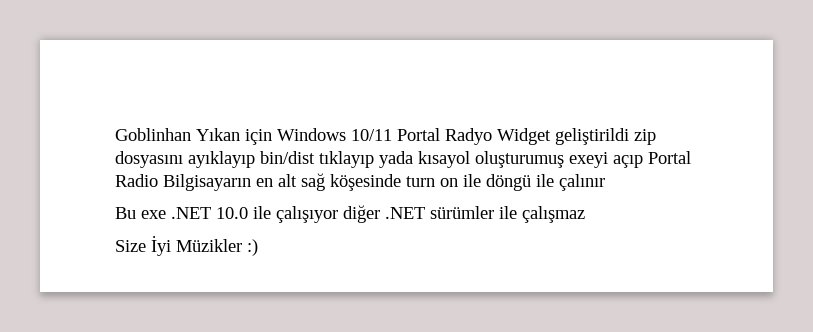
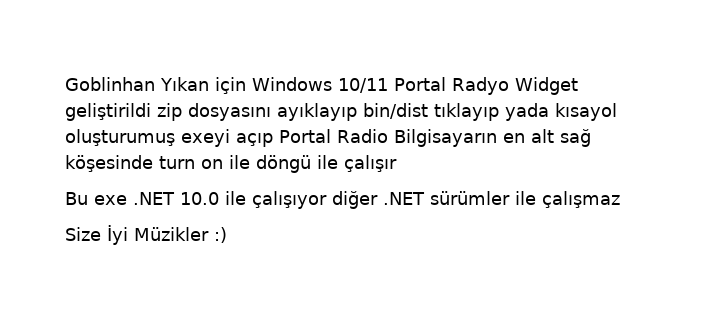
- Goblinhan Yıkan için Windows 10/11 Portal Radyo Widget geliştirildi zip dosyasını ayıklayıp bin/dist tıklayıp yada kısayol oluşturumuş exeyi açıp Portal Radio Bilgisayarın en alt sağ köşesinde turn on ile döngü ile çalınır
+ Goblinhan Yıkan için Windows 10/11 Portal Radyo Widget geliştirildi zip dosyasını ayıklayıp bin/dist tıklayıp yada kısayol oluşturumuş exeyi açıp Portal Radio Bilgisayarın en alt sağ köşesinde turn on ile döngü ile çalışır

